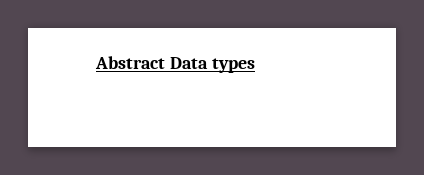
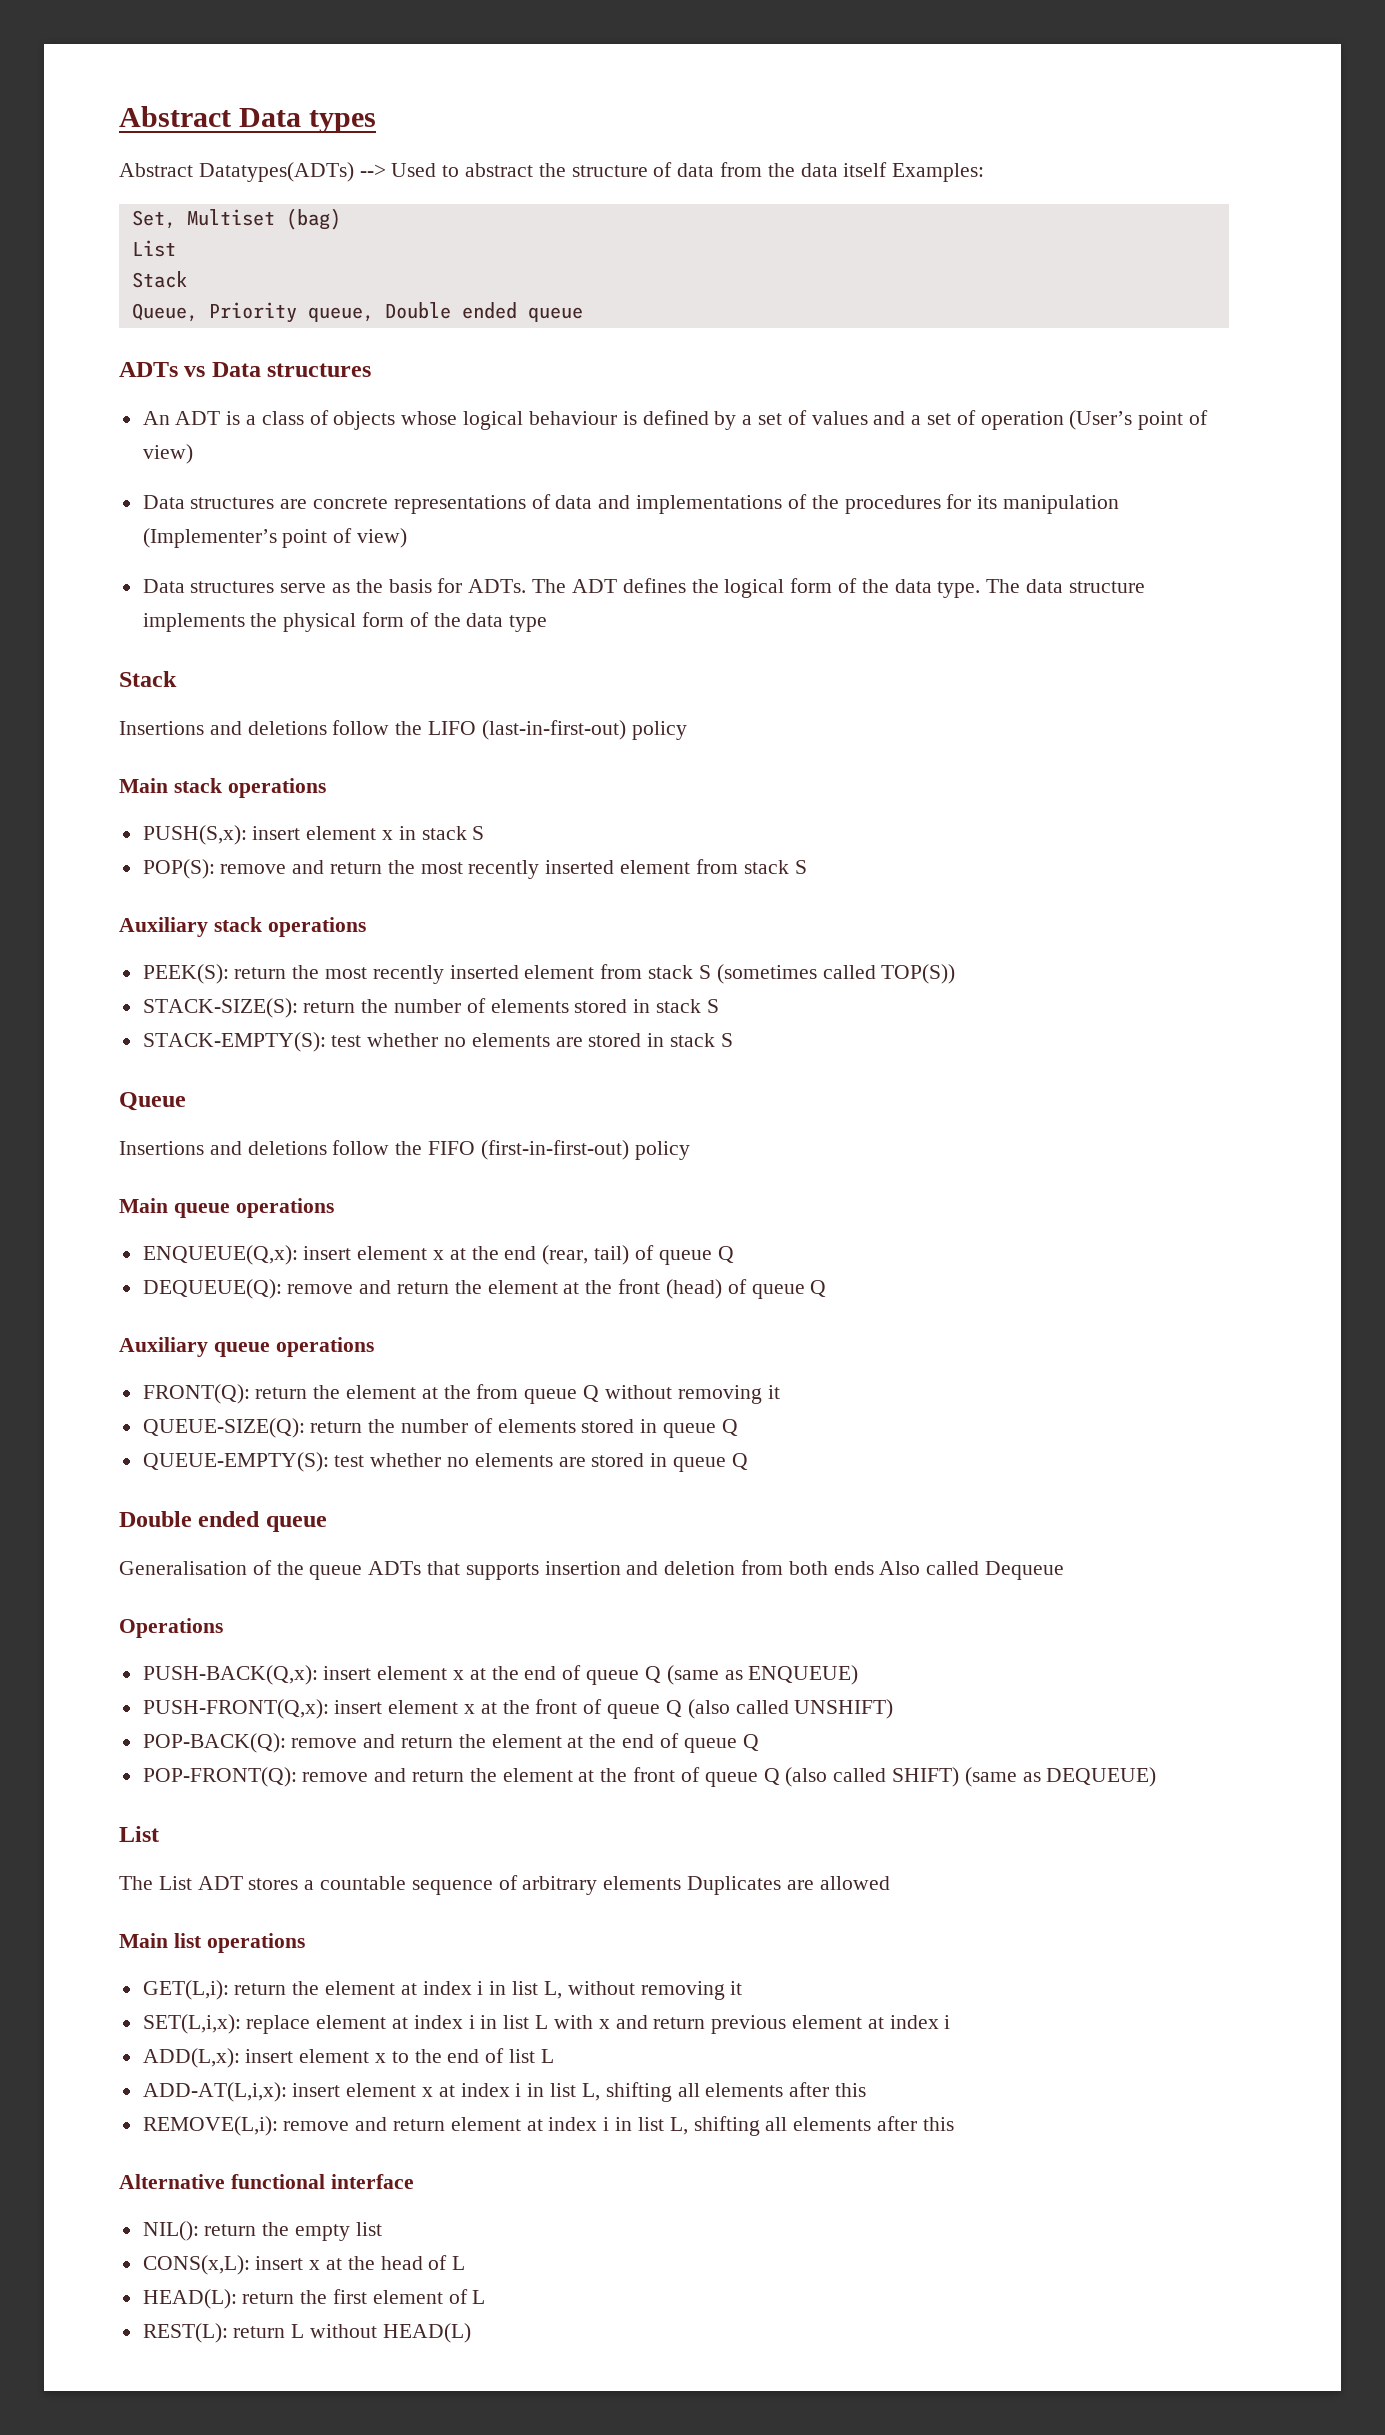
+ Abstract Datatypes(ADTs) --> Used to abstract the structure of data from the data itself Examples:
+ Set, Multiset (bag)
+ List
+ Stack
+ Queue, Priority queue, Double ended queue
+ ADTs vs Data structures
+ An ADT is a class of objects whose logical behaviour is defined by a set of values and a set of operation (User’s point of view)
+ Data structures are concrete representations of data and implementations of the procedures for its manipulation (Implementer’s point of view)
+ Data structures serve as the basis for ADTs. The ADT defines the logical form of the data type. The data structure implements the physical form of the data type
+ Stack
+ Insertions and deletions follow the LIFO (last-in-first-out) policy
+ Main stack operations
+ PUSH(S,x): insert element x in stack S
+ POP(S): remove and return the most recently inserted element from stack S
+ Auxiliary stack operations
+ PEEK(S): return the most recently inserted element from stack S (sometimes called TOP(S))
+ STACK-SIZE(S): return the number of elements stored in stack S
+ STACK-EMPTY(S): test whether no elements are stored in stack S
+ Queue
+ Insertions and deletions follow the FIFO (first-in-first-out) policy
+ Main queue operations
+ ENQUEUE(Q,x): insert element x at the end (rear, tail) of queue Q
+ DEQUEUE(Q): remove and return the element at the front (head) of queue Q
+ Auxiliary queue operations
+ FRONT(Q): return the element at the from queue Q without removing it
+ QUEUE-SIZE(Q): return the number of elements stored in queue Q
+ QUEUE-EMPTY(S): test whether no elements are stored in queue Q
+ Double ended queue
+ Generalisation of the queue ADTs that supports insertion and deletion from both ends Also called Dequeue
+ Operations
+ PUSH-BACK(Q,x): insert element x at the end of queue Q (same as ENQUEUE)
+ PUSH-FRONT(Q,x): insert element x at the front of queue Q (also called UNSHIFT)
+ POP-BACK(Q): remove and return the element at the end of queue Q
+ POP-FRONT(Q): remove and return the element at the front of queue Q (also called SHIFT) (same as DEQUEUE)
+ List
+ The List ADT stores a countable sequence of arbitrary elements Duplicates are allowed
+ Main list operations
+ GET(L,i): return the element at index i in list L, without removing it
+ SET(L,i,x): replace element at index i in list L with x and return previous element at index i
+ ADD(L,x): insert element x to the end of list L
+ ADD-AT(L,i,x): insert element x at index i in list L, shifting all elements after this
+ REMOVE(L,i): remove and return element at index i in list L, shifting all elements after this
+ Alternative functional interface
+ NIL(): return the empty list
+ CONS(x,L): insert x at the head of L
+ HEAD(L): return the first element of L
+ REST(L): return L without HEAD(L)

